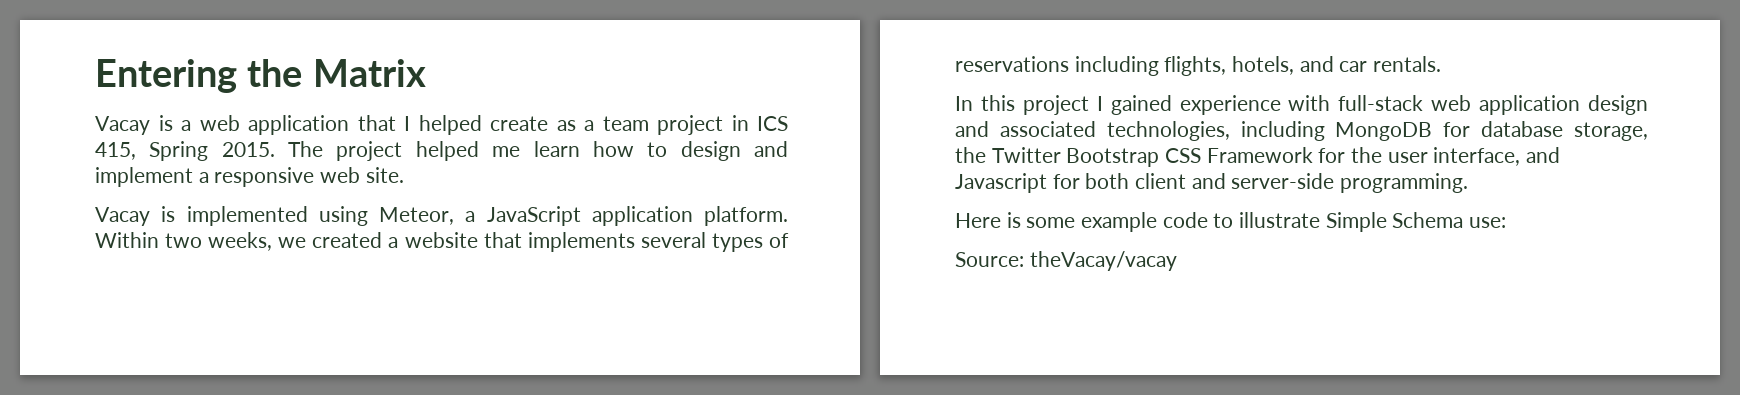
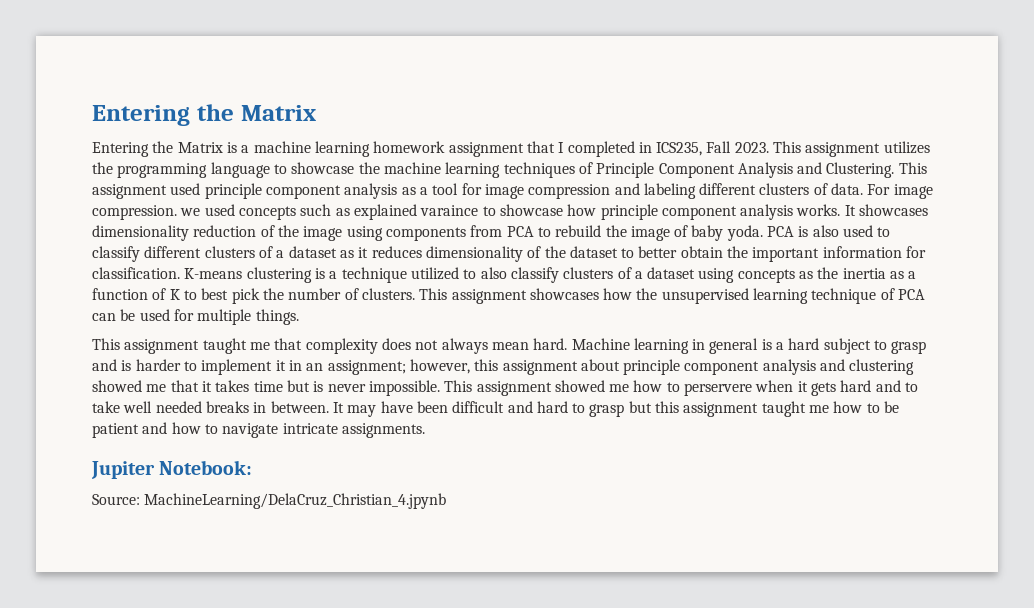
- Vacay is a web application that I helped create as a team project in ICS 415, Spring 2015. The project helped me learn how to design and implement a responsive web site.
- Vacay is implemented using Meteor, a JavaScript application platform. Within two weeks, we created a website that implements several types of reservations including flights, hotels, and car rentals.
- In this project I gained experience with full-stack web application design and associated technologies, including MongoDB for database storage, the Twitter Bootstrap CSS Framework for the user interface, and Javascript for both client and server-side programming.
- Here is some example code to illustrate Simple Schema use:
+ Entering the Matrix is a machine learning homework assignment that I completed in ICS235, Fall 2023. This assignment utilizes the programming language to showcase the machine learning techniques of Principle Component Analysis and Clustering. This assignment used principle component analysis as a tool for image compression and labeling different clusters of data. For image compression. we used concepts such as explained varaince to showcase how principle component analysis works. It showcases dimensionality reduction of the image using components from PCA to rebuild the image of baby yoda. PCA is also used to classify different clusters of a dataset as it reduces dimensionality of the dataset to better obtain the important information for classification. K-means clustering is a technique utilized to also classify clusters of a dataset using concepts as the inertia as a function of K to best pick the number of clusters. This assignment showcases how the unsupervised learning technique of PCA can be used for multiple things.
+ This assignment taught me that complexity does not always mean hard. Machine learning in general is a hard subject to grasp and is harder to implement it in an assignment; however, this assignment about principle component analysis and clustering showed me that it takes time but is never impossible. This assignment showed me how to perservere when it gets hard and to take well needed breaks in between. It may have been difficult and hard to grasp but this assignment taught me how to be patient and how to navigate intricate assignments.
+ Jupiter Notebook:
- Source: theVacay/vacay
+ Source: MachineLearning/DelaCruz_Christian_4.jpynb

